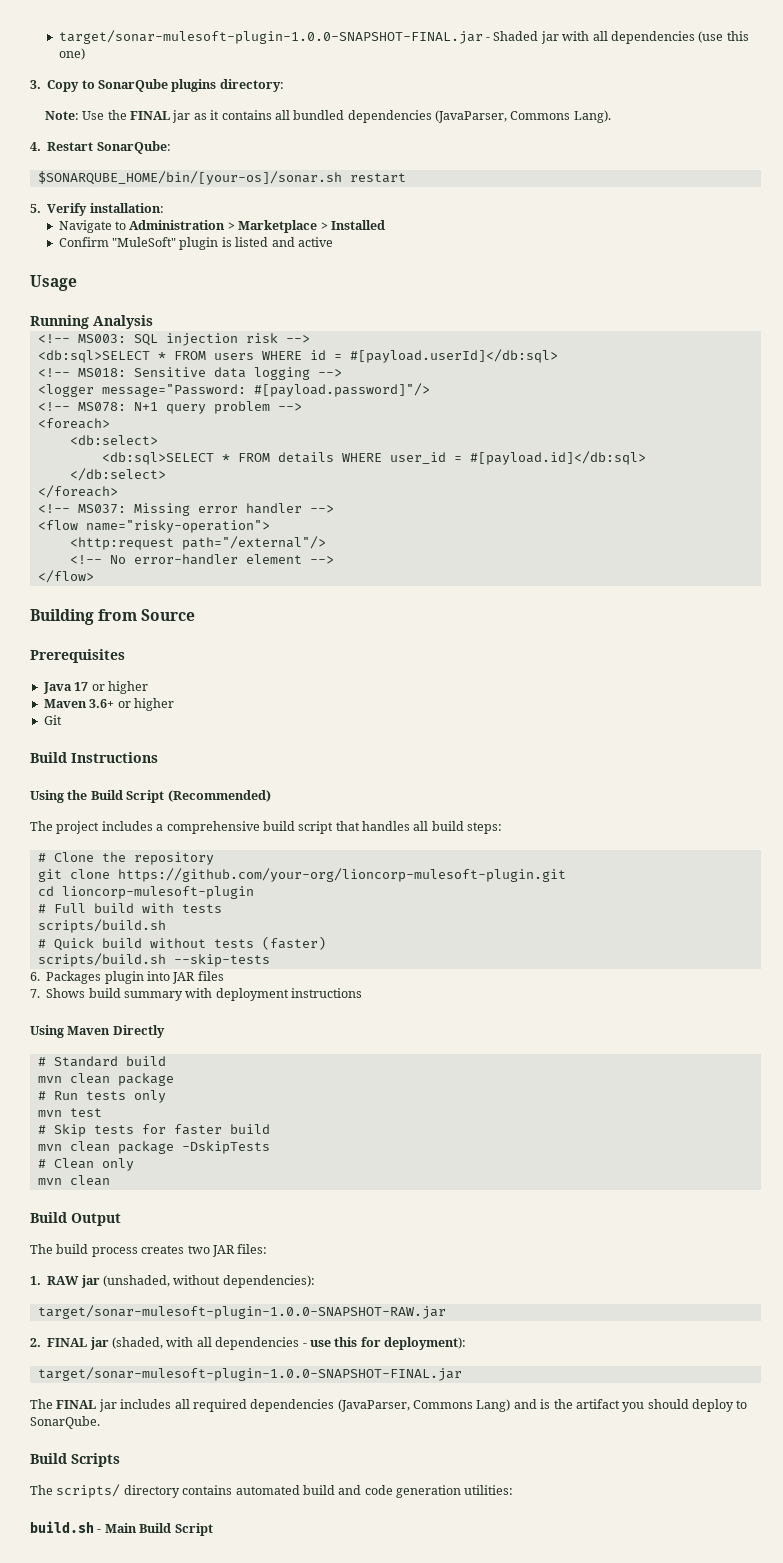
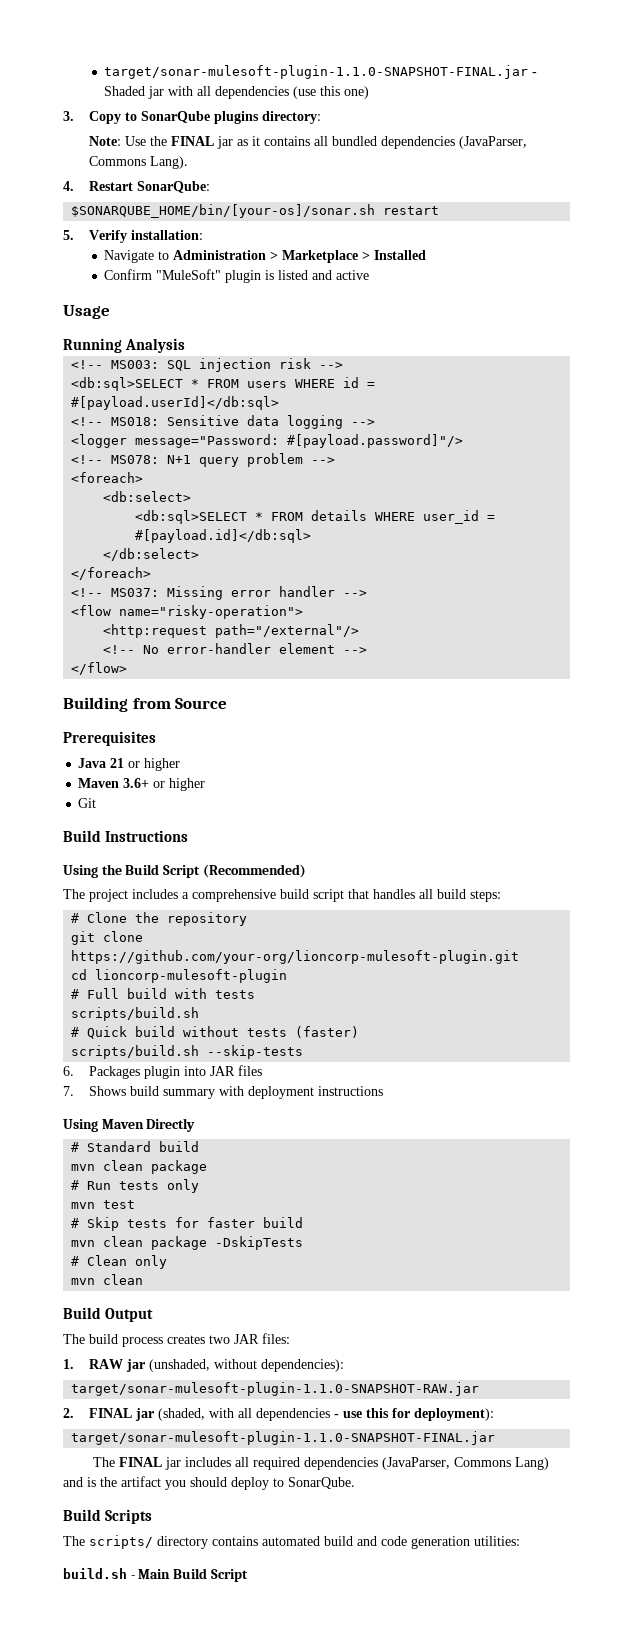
- target/sonar-mulesoft-plugin-1.0.0-SNAPSHOT-FINAL.jar - Shaded jar with all dependencies (use this one)
+ target/sonar-mulesoft-plugin-1.1.0-SNAPSHOT-FINAL.jar - Shaded jar with all dependencies (use this one)
- Java 17 or higher
+ Java 21 or higher
- target/sonar-mulesoft-plugin-1.0.0-SNAPSHOT-RAW.jar
+ target/sonar-mulesoft-plugin-1.1.0-SNAPSHOT-RAW.jar
  2. FINAL jar (shaded, with all dependencies - use this for deployment):
- target/sonar-mulesoft-plugin-1.0.0-SNAPSHOT-FINAL.jar
+ target/sonar-mulesoft-plugin-1.1.0-SNAPSHOT-FINAL.jar

